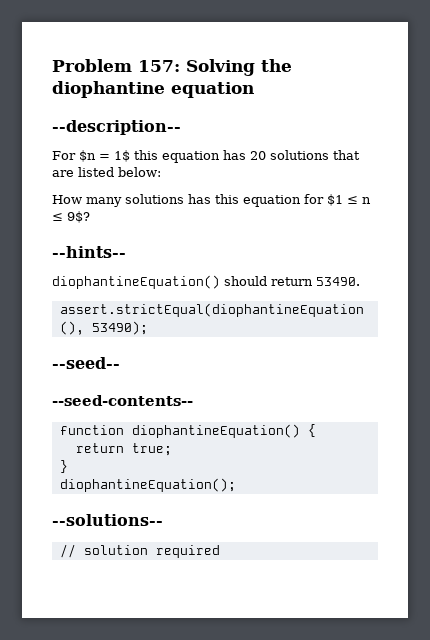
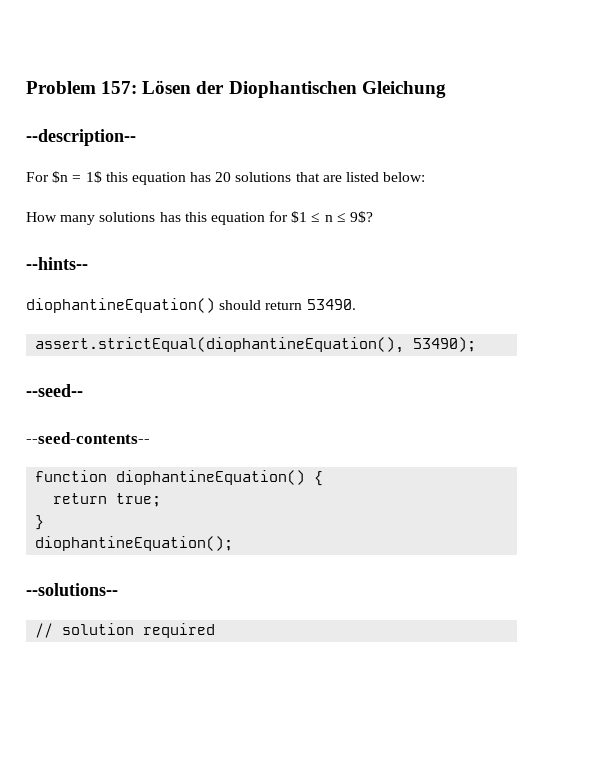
- Problem 157: Solving the diophantine equation
+ Problem 157: Lösen der Diophantischen Gleichung

